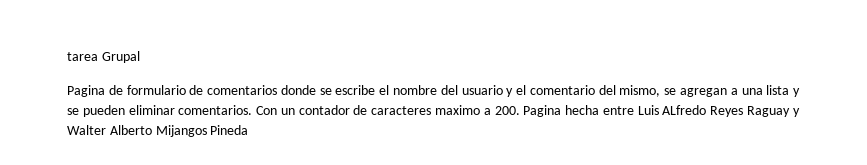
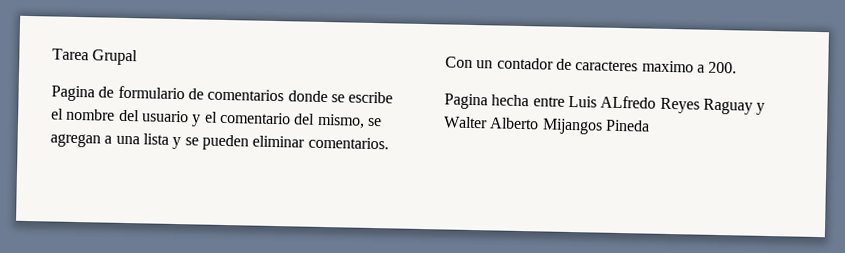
- tarea Grupal
+ Tarea Grupal
- Con un contador de caracteres maximo a 200. Pagina hecha entre Luis ALfredo Reyes Raguay y Walter Alberto Mijangos Pineda
+ Con un contador de caracteres maximo a 200.
+ Pagina hecha entre Luis ALfredo Reyes Raguay y Walter Alberto Mijangos Pineda

